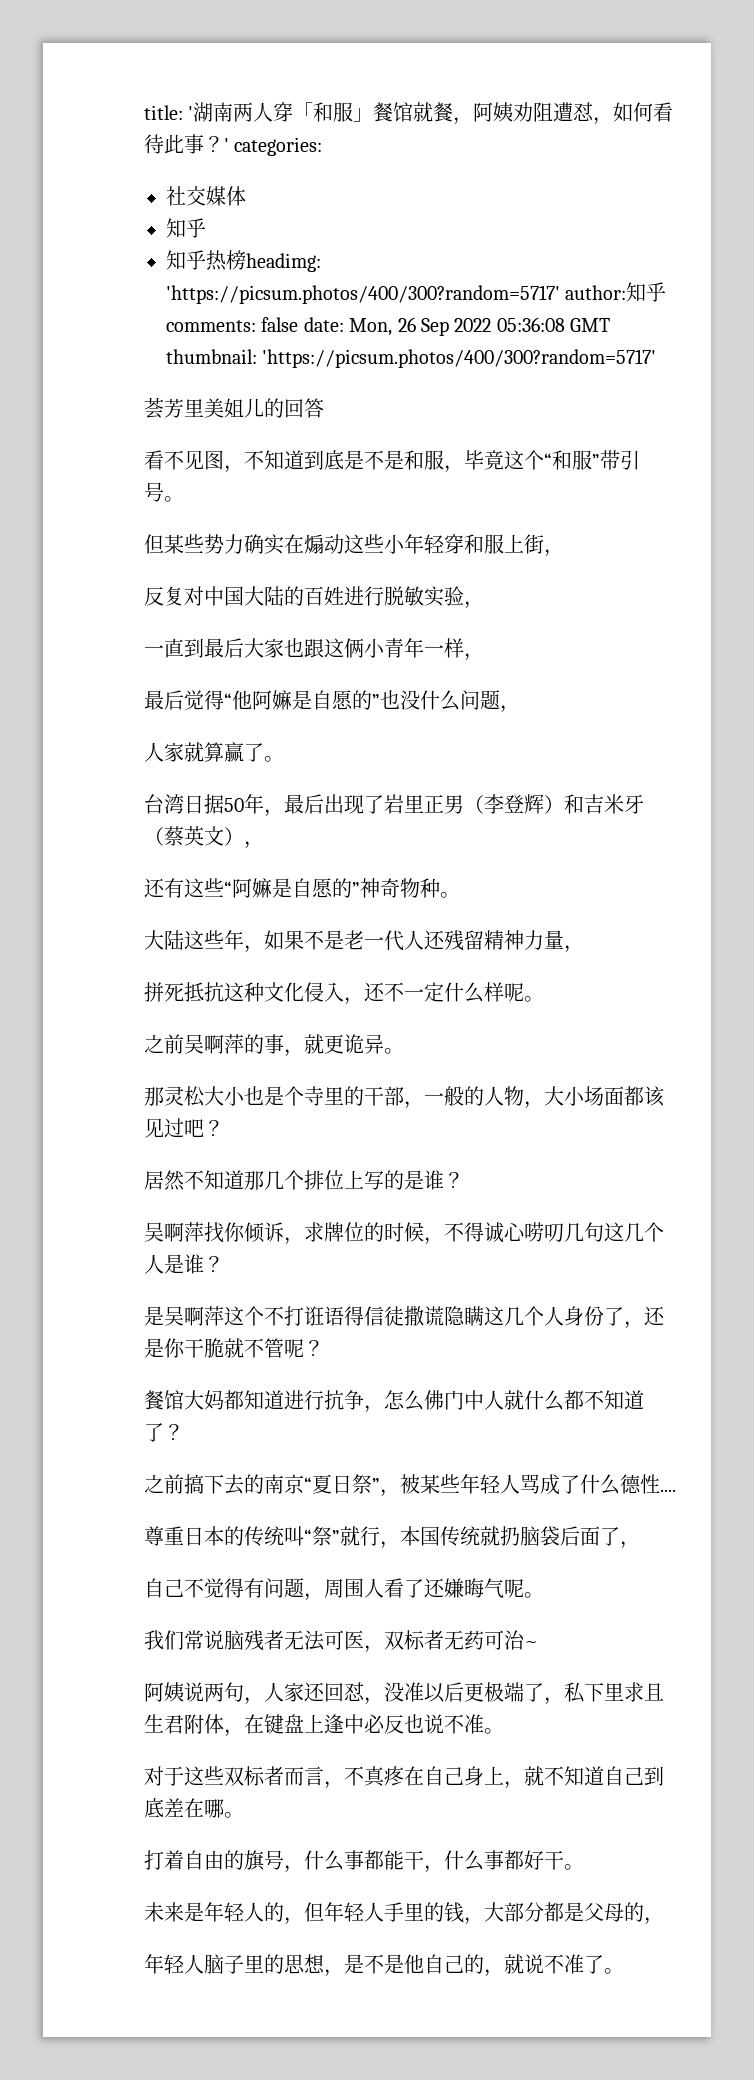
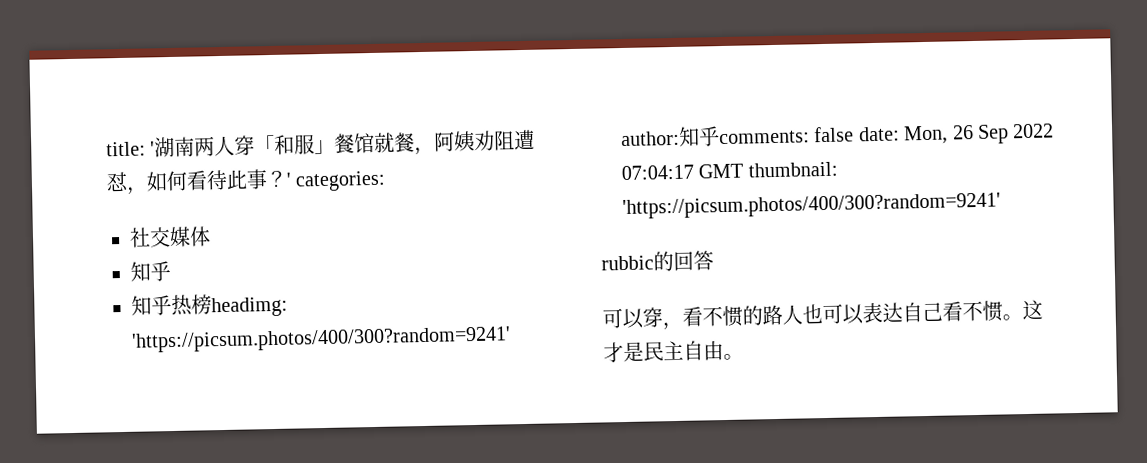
- 知乎热榜headimg: 'https://picsum.photos/400/300?random=5717' author:知乎comments: false date: Mon, 26 Sep 2022 05:36:08 GMT thumbnail: 'https://picsum.photos/400/300?random=5717'
- 荟芳里美姐儿的回答
- 看不见图，不知道到底是不是和服，毕竟这个“和服”带引号。
- 但某些势力确实在煽动这些小年轻穿和服上街，
- 反复对中国大陆的百姓进行脱敏实验，
- 一直到最后大家也跟这俩小青年一样，
- 最后觉得“他阿嫲是自愿的”也没什么问题，
- 人家就算赢了。
- 台湾日据50年，最后出现了岩里正男（李登辉）和吉米牙（蔡英文），
- 还有这些“阿嫲是自愿的”神奇物种。
- 大陆这些年，如果不是老一代人还残留精神力量，
- 拼死抵抗这种文化侵入，还不一定什么样呢。
- 之前吴啊萍的事，就更诡异。
- 那灵松大小也是个寺里的干部，一般的人物，大小场面都该见过吧？
- 居然不知道那几个排位上写的是谁？
- 吴啊萍找你倾诉，求牌位的时候，不得诚心唠叨几句这几个人是谁？
- 是吴啊萍这个不打诳语得信徒撒谎隐瞒这几个人身份了，还是你干脆就不管呢？
- 餐馆大妈都知道进行抗争，怎么佛门中人就什么都不知道了？
- 之前搞下去的南京“夏日祭”，被某些年轻人骂成了什么德性....
- 尊重日本的传统叫“祭”就行，本国传统就扔脑袋后面了，
- 自己不觉得有问题，周围人看了还嫌晦气呢。
- 我们常说脑残者无法可医，双标者无药可治~
- 阿姨说两句，人家还回怼，没准以后更极端了，私下里求且生君附体，在键盘上逢中必反也说不准。
- 对于这些双标者而言，不真疼在自己身上，就不知道自己到底差在哪。
- 打着自由的旗号，什么事都能干，什么事都好干。
- 未来是年轻人的，但年轻人手里的钱，大部分都是父母的，
- 年轻人脑子里的思想，是不是他自己的，就说不准了。
+ 知乎热榜headimg: 'https://picsum.photos/400/300?random=9241' author:知乎comments: false date: Mon, 26 Sep 2022 07:04:17 GMT thumbnail: 'https://picsum.photos/400/300?random=9241'
+ rubbic的回答
+ 可以穿，看不惯的路人也可以表达自己看不惯。这才是民主自由。

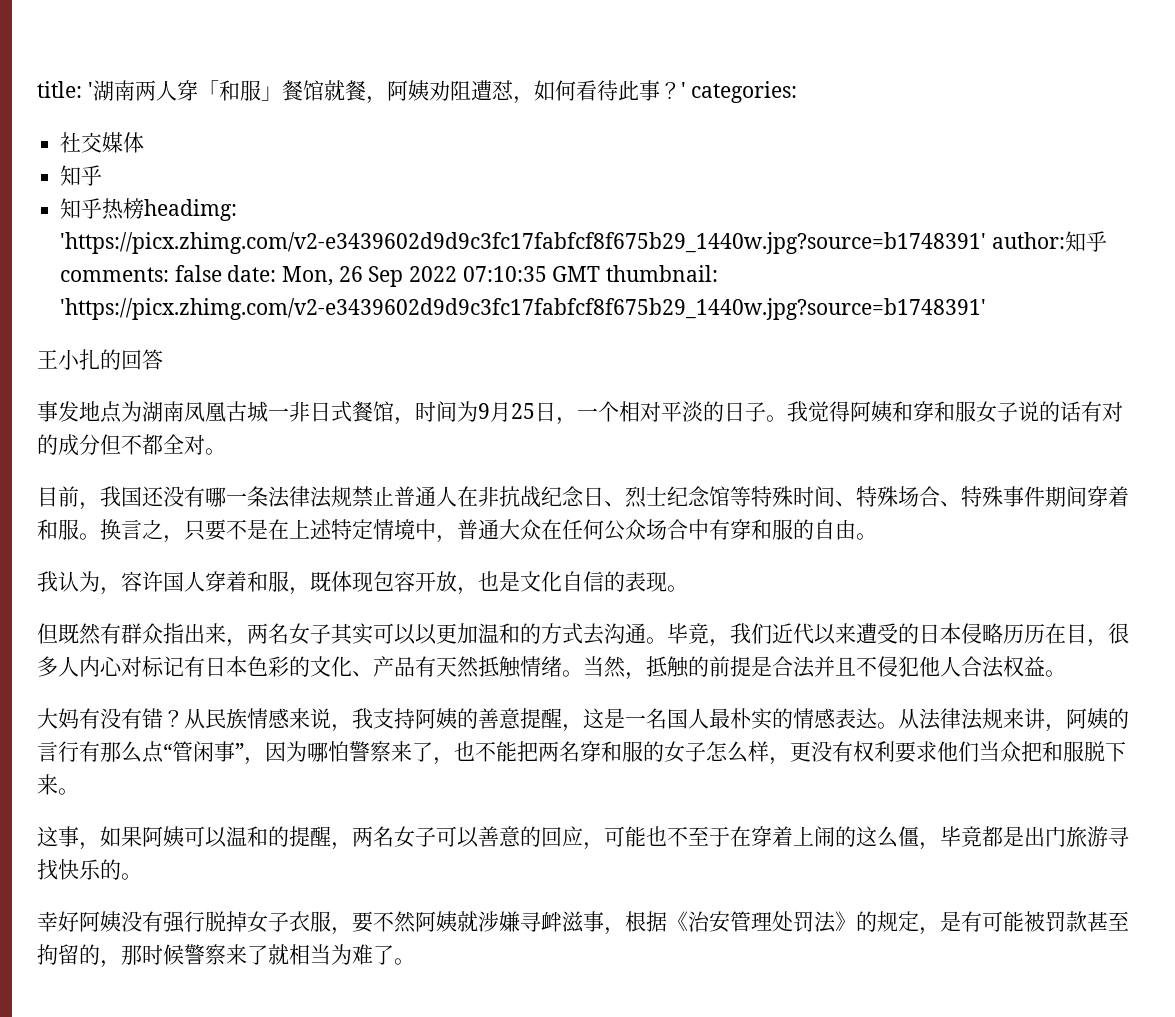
- 知乎热榜headimg: 'https://picsum.photos/400/300?random=9241' author:知乎comments: false date: Mon, 26 Sep 2022 07:04:17 GMT thumbnail: 'https://picsum.photos/400/300?random=9241'
- rubbic的回答
+ 知乎热榜headimg: 'https://picx.zhimg.com/v2-e3439602d9d9c3fc17fabfcf8f675b29_1440w.jpg?source=b1748391' author:知乎comments: false date: Mon, 26 Sep 2022 07:10:35 GMT thumbnail: 'https://picx.zhimg.com/v2-e3439602d9d9c3fc17fabfcf8f675b29_1440w.jpg?source=b1748391'
+ 王小扎的回答
- 可以穿，看不惯的路人也可以表达自己看不惯。这才是民主自由。
+ 事发地点为湖南凤凰古城一非日式餐馆，时间为9月25日，一个相对平淡的日子。我觉得阿姨和穿和服女子说的话有对的成分但不都全对。
+ 目前，我国还没有哪一条法律法规禁止普通人在非抗战纪念日、烈士纪念馆等特殊时间、特殊场合、特殊事件期间穿着和服。换言之，只要不是在上述特定情境中，普通大众在任何公众场合中有穿和服的自由。
+ 我认为，容许国人穿着和服，既体现包容开放，也是文化自信的表现。
+ 但既然有群众指出来，两名女子其实可以以更加温和的方式去沟通。毕竟，我们近代以来遭受的日本侵略历历在目，很多人内心对标记有日本色彩的文化、产品有天然抵触情绪。当然，抵触的前提是合法并且不侵犯他人合法权益。
+ 大妈有没有错？从民族情感来说，我支持阿姨的善意提醒，这是一名国人最朴实的情感表达。从法律法规来讲，阿姨的言行有那么点“管闲事”，因为哪怕警察来了，也不能把两名穿和服的女子怎么样，更没有权利要求他们当众把和服脱下来。
+ 这事，如果阿姨可以温和的提醒，两名女子可以善意的回应，可能也不至于在穿着上闹的这么僵，毕竟都是出门旅游寻找快乐的。
+ 幸好阿姨没有强行脱掉女子衣服，要不然阿姨就涉嫌寻衅滋事，根据《治安管理处罚法》的规定，是有可能被罚款甚至拘留的，那时候警察来了就相当为难了。

